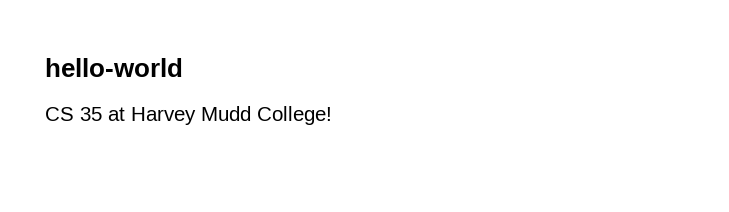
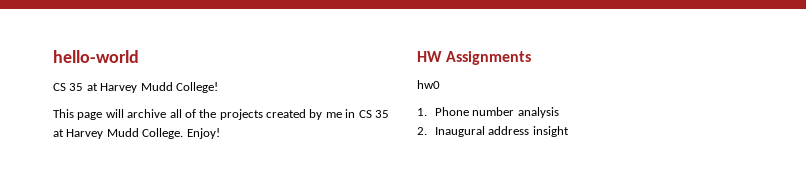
+ This page will archive all of the projects created by me in CS 35 at Harvey Mudd College. Enjoy!
+ HW Assignments
+ hw0
+ 1. Phone number analysis
+ 2. Inaugural address insight

